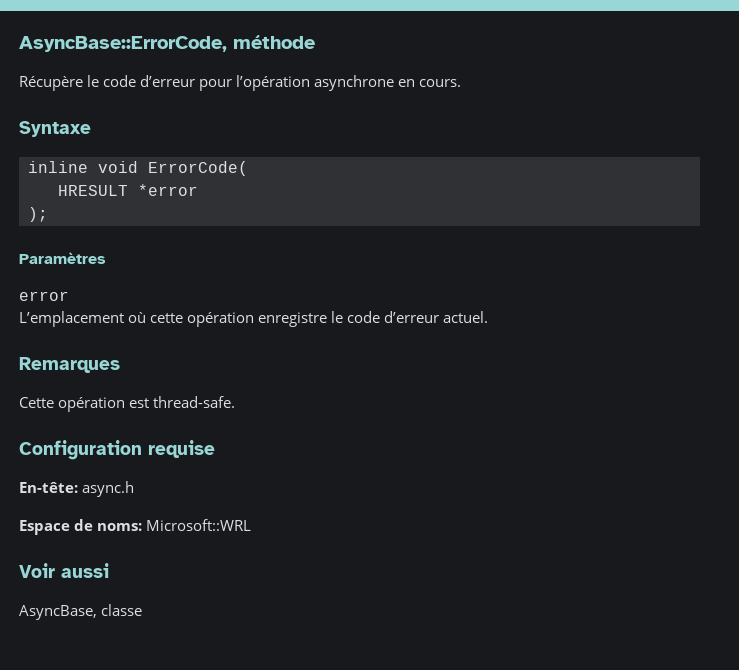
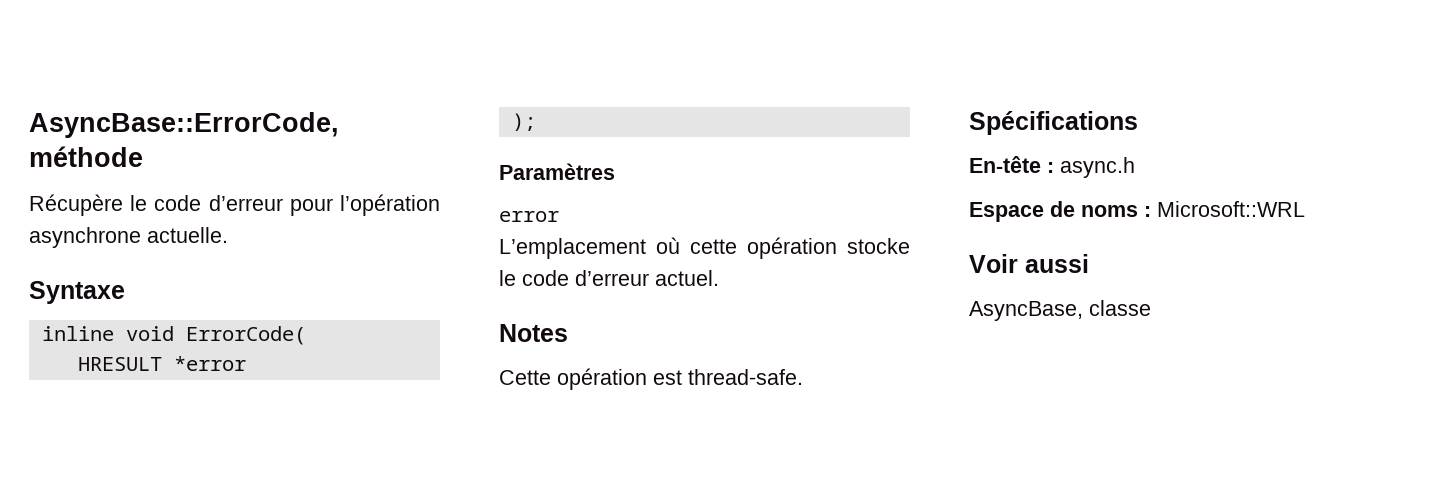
- Récupère le code d’erreur pour l’opération asynchrone en cours.
+ Récupère le code d’erreur pour l’opération asynchrone actuelle.
- L’emplacement où cette opération enregistre le code d’erreur actuel.
+ L’emplacement où cette opération stocke le code d’erreur actuel.
- Remarques
+ Notes
- Configuration requise
- En-tête: async.h
+ Spécifications
+ En-tête : async.h
- Espace de noms: Microsoft::WRL
+ Espace de noms : Microsoft::WRL

